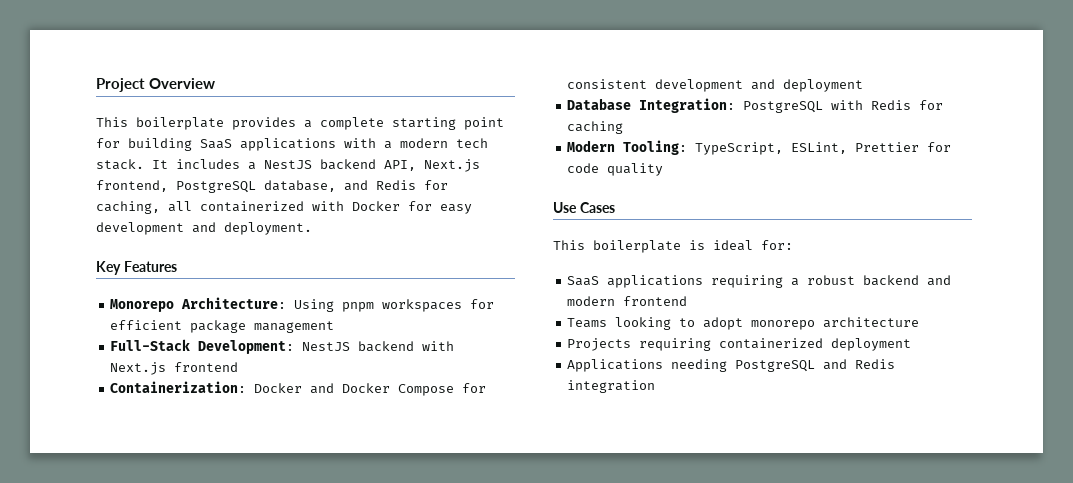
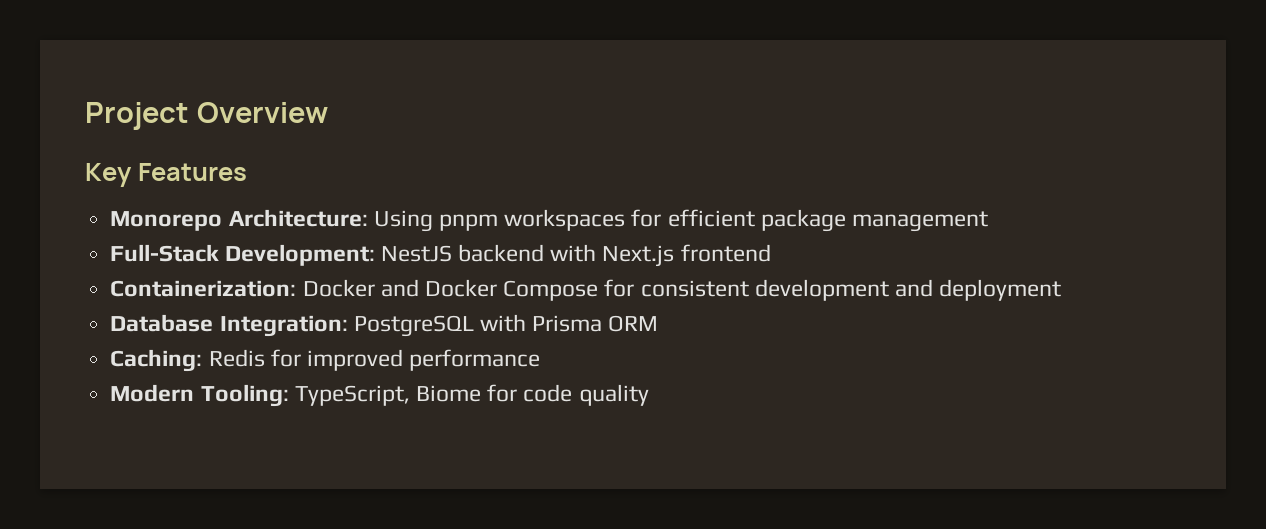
- This boilerplate provides a complete starting point for building SaaS applications with a modern tech stack. It includes a NestJS backend API, Next.js frontend, PostgreSQL database, and Redis for caching, all containerized with Docker for easy development and deployment.
- Database Integration: PostgreSQL with Redis for caching
+ Database Integration: PostgreSQL with Prisma ORM
+ Caching: Redis for improved performance
- Modern Tooling: TypeScript, ESLint, Prettier for code quality
+ Modern Tooling: TypeScript, Biome for code quality
- Use Cases
- This boilerplate is ideal for:
- SaaS applications requiring a robust backend and modern frontend
- Teams looking to adopt monorepo architecture
- Projects requiring containerized deployment
- Applications needing PostgreSQL and Redis integration

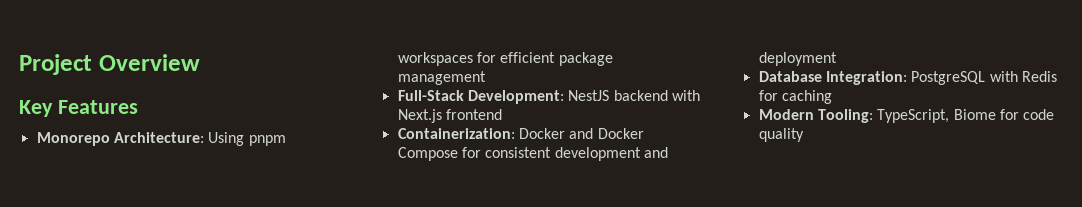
- Database Integration: PostgreSQL with Prisma ORM
- Caching: Redis for improved performance
+ Database Integration: PostgreSQL with Redis for caching

